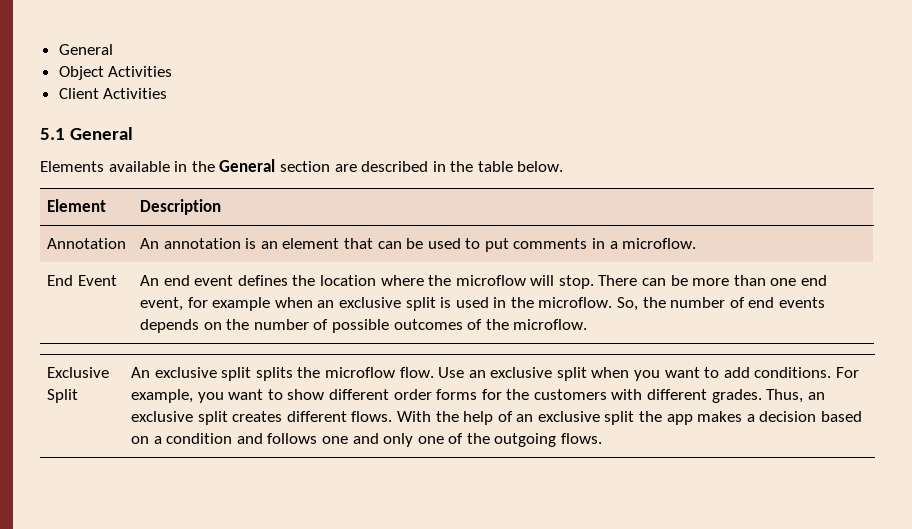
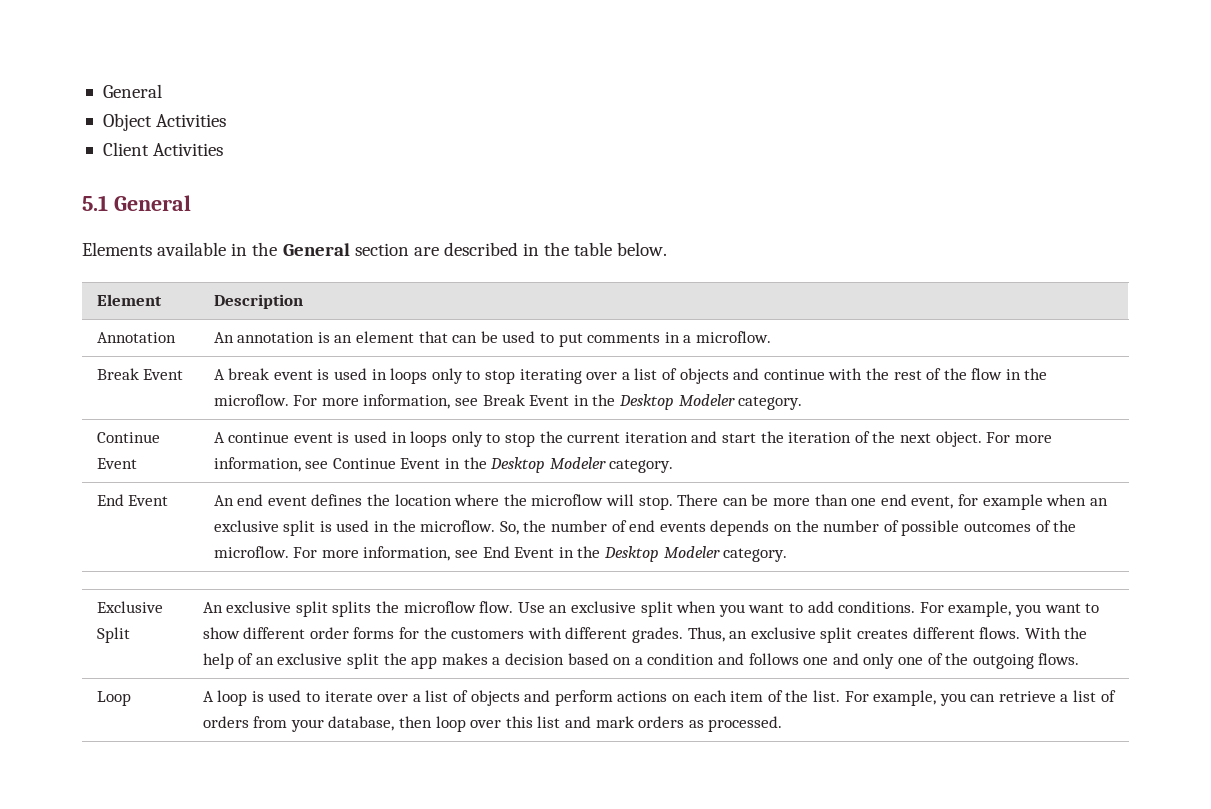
+ Break Event | A break event is used in loops only to stop iterating over a list of objects and continue with the rest of the flow in the microflow. For more information, see Break Event in the Desktop Modeler category.
+ Continue Event | A continue event is used in loops only to stop the current iteration and start the iteration of the next object. For more information, see Continue Event in the Desktop Modeler category.
+ For more information, see End Event in the Desktop Modeler category.
+ Loop | A loop is used to iterate over a list of objects and perform actions on each item of the list. For example, you can retrieve a list of orders from your database, then loop over this list and mark orders as processed.

